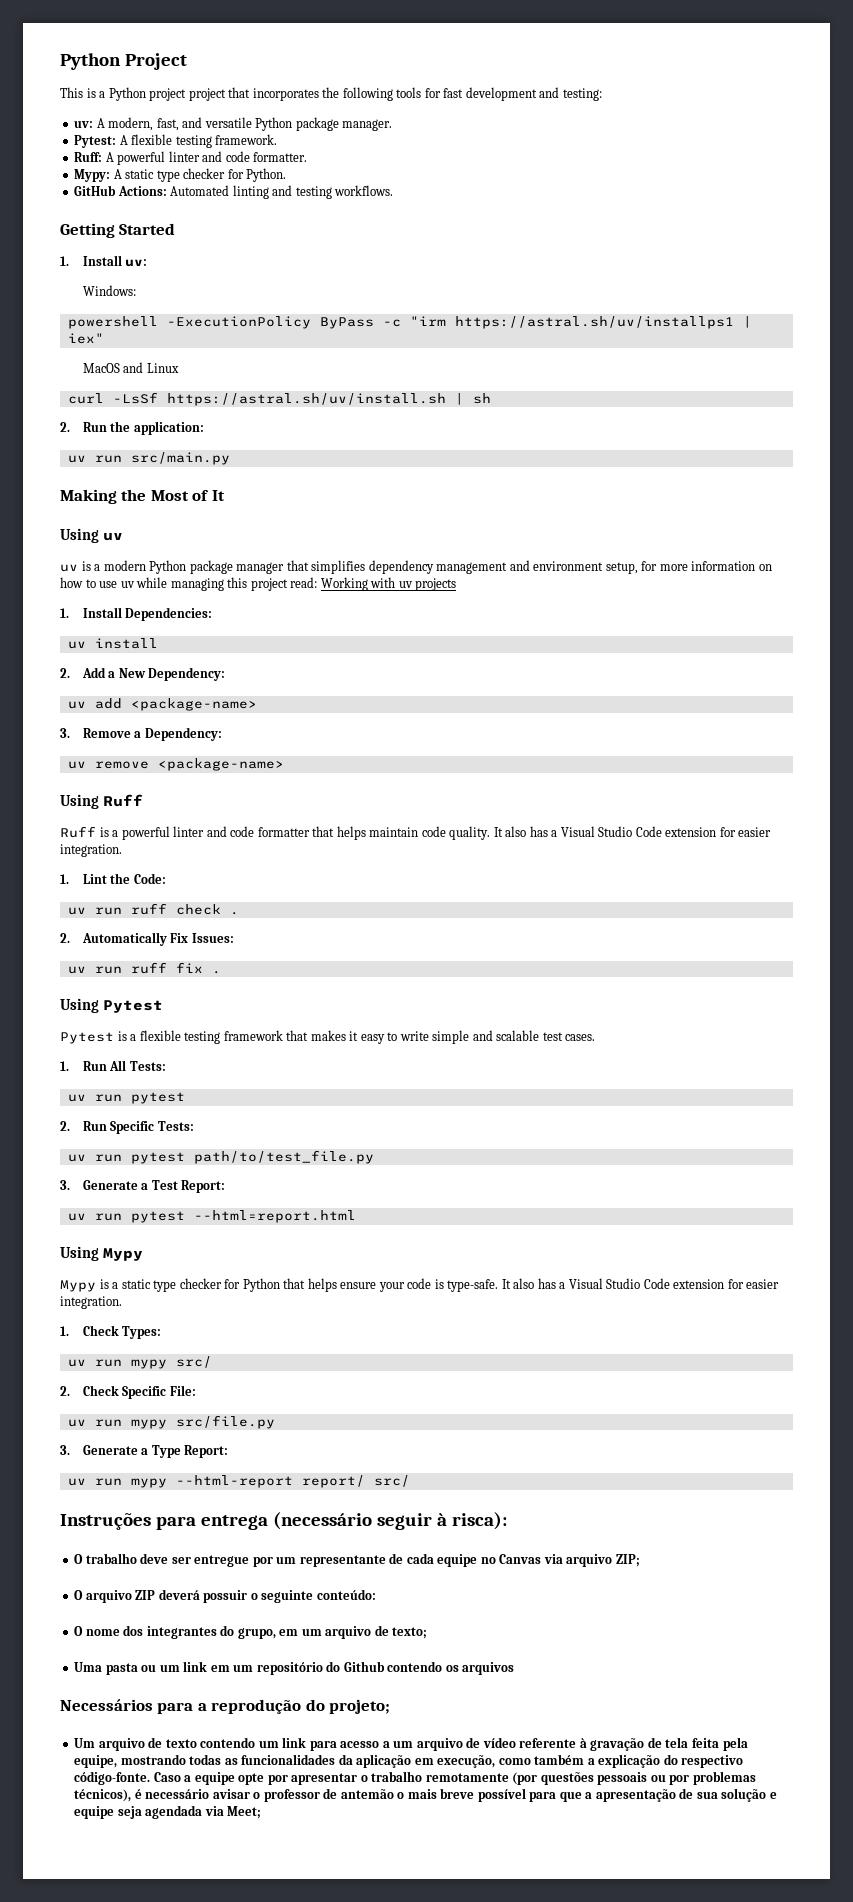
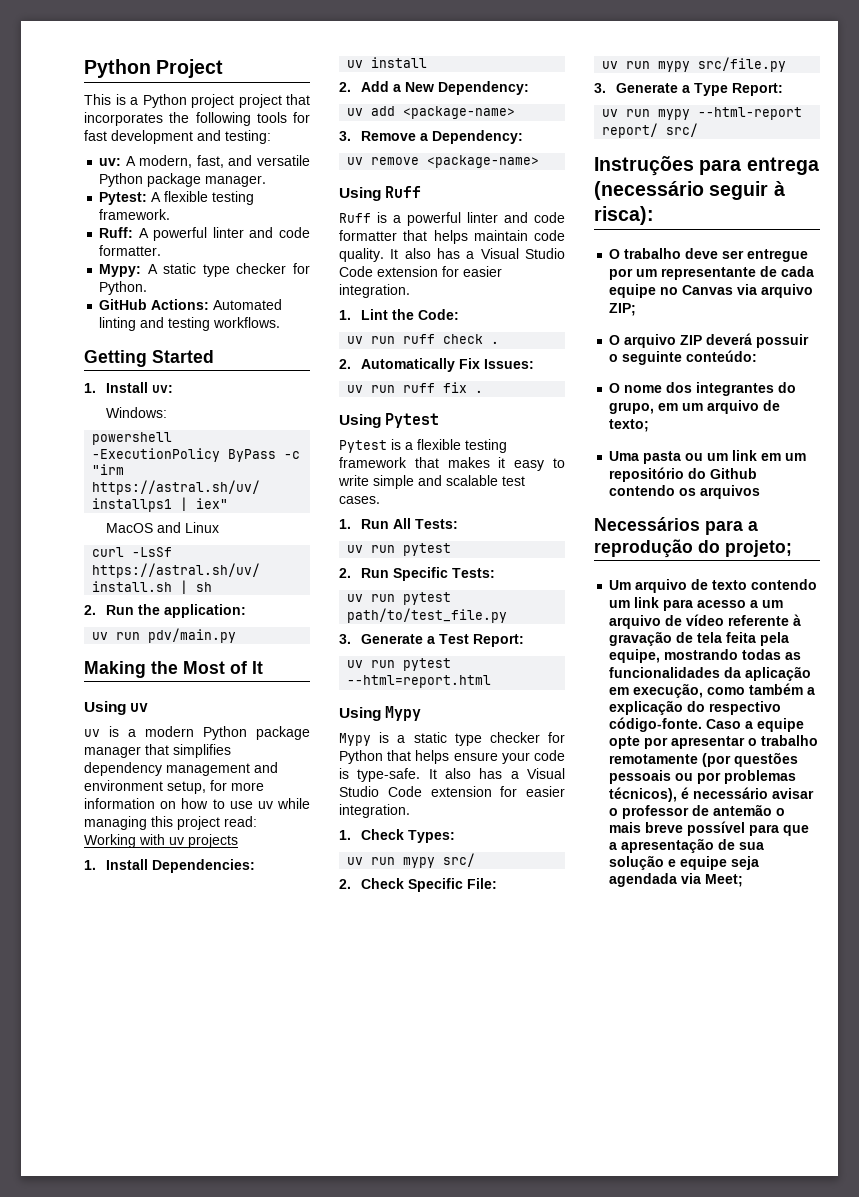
- uv run src/main.py
+ uv run pdv/main.py

